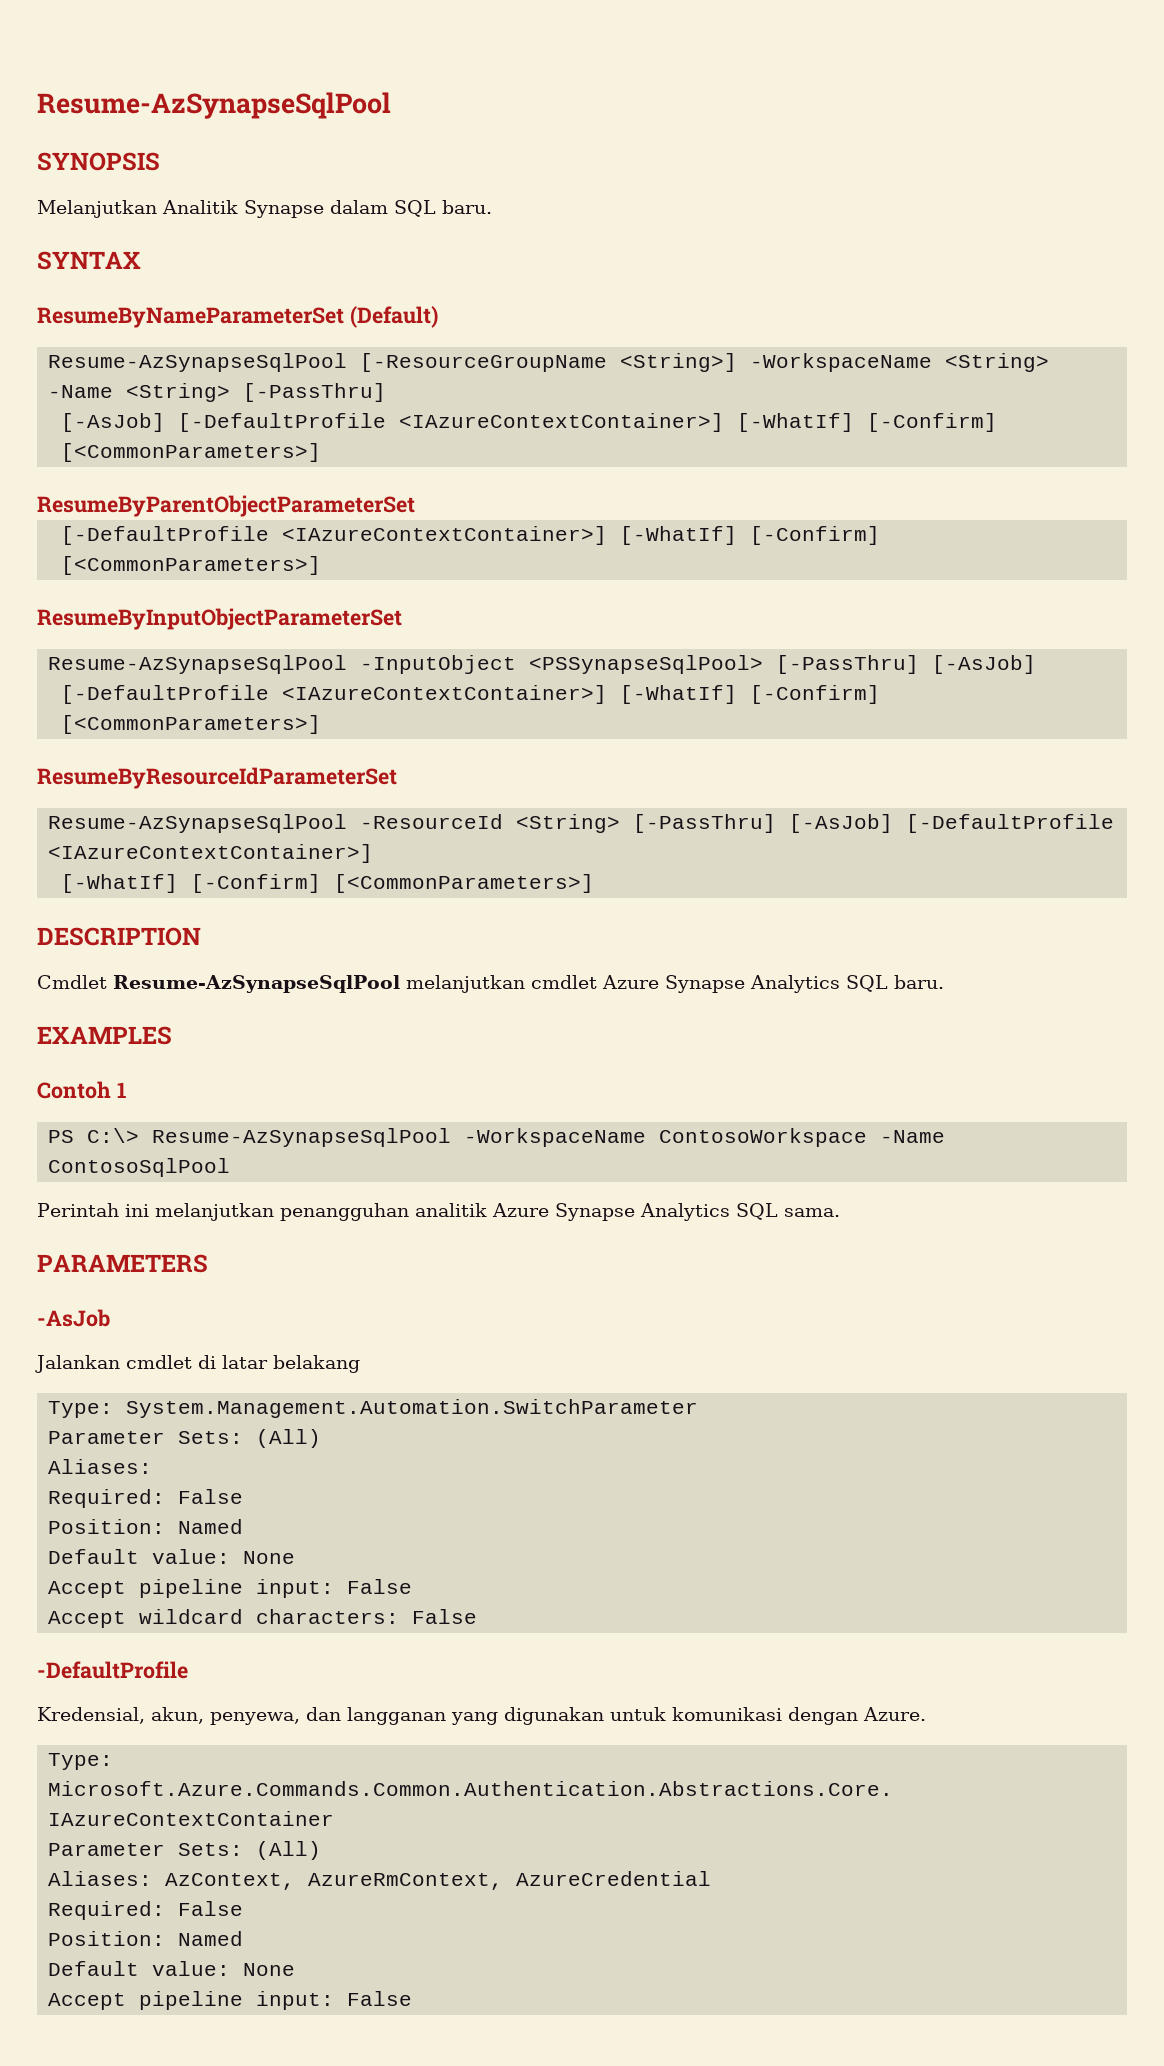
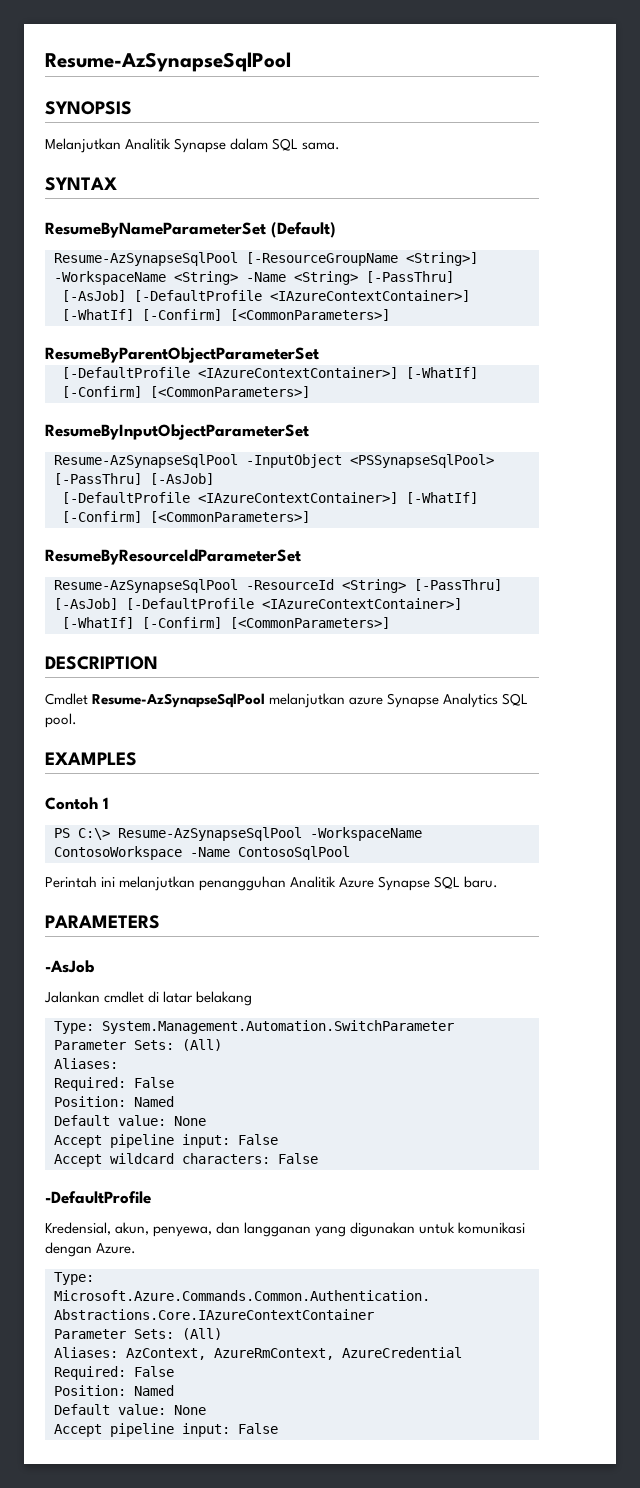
- Melanjutkan Analitik Synapse dalam SQL baru.
+ Melanjutkan Analitik Synapse dalam SQL sama.
- Cmdlet Resume-AzSynapseSqlPool melanjutkan cmdlet Azure Synapse Analytics SQL baru.
+ Cmdlet Resume-AzSynapseSqlPool melanjutkan azure Synapse Analytics SQL pool.
- Perintah ini melanjutkan penangguhan analitik Azure Synapse Analytics SQL sama.
+ Perintah ini melanjutkan penangguhan Analitik Azure Synapse SQL baru.

